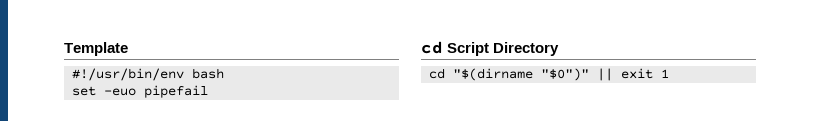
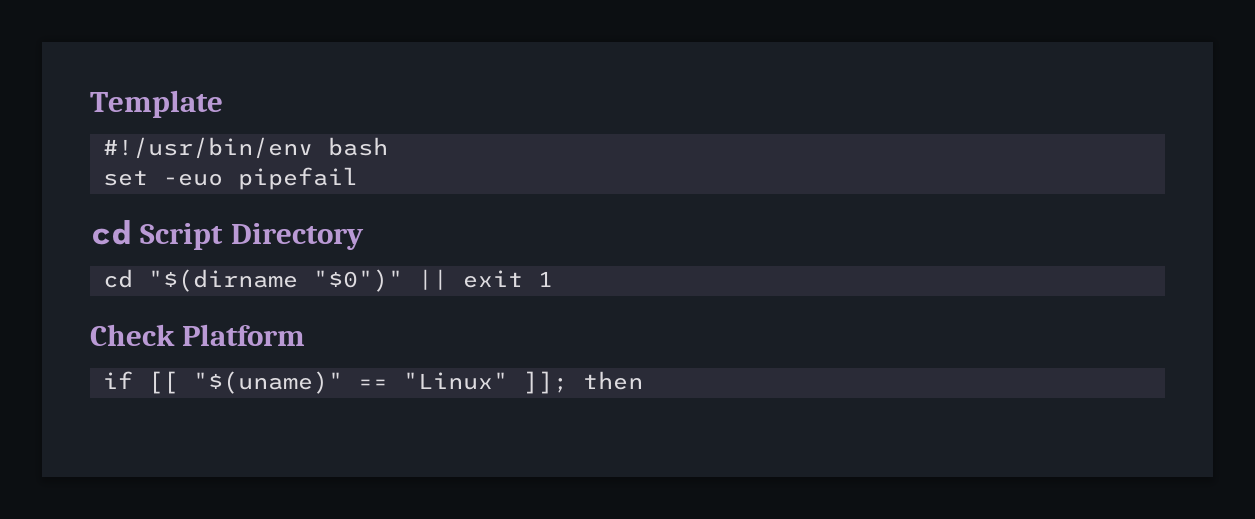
+ Check Platform
+ if [[ "$(uname)" == "Linux" ]]; then

